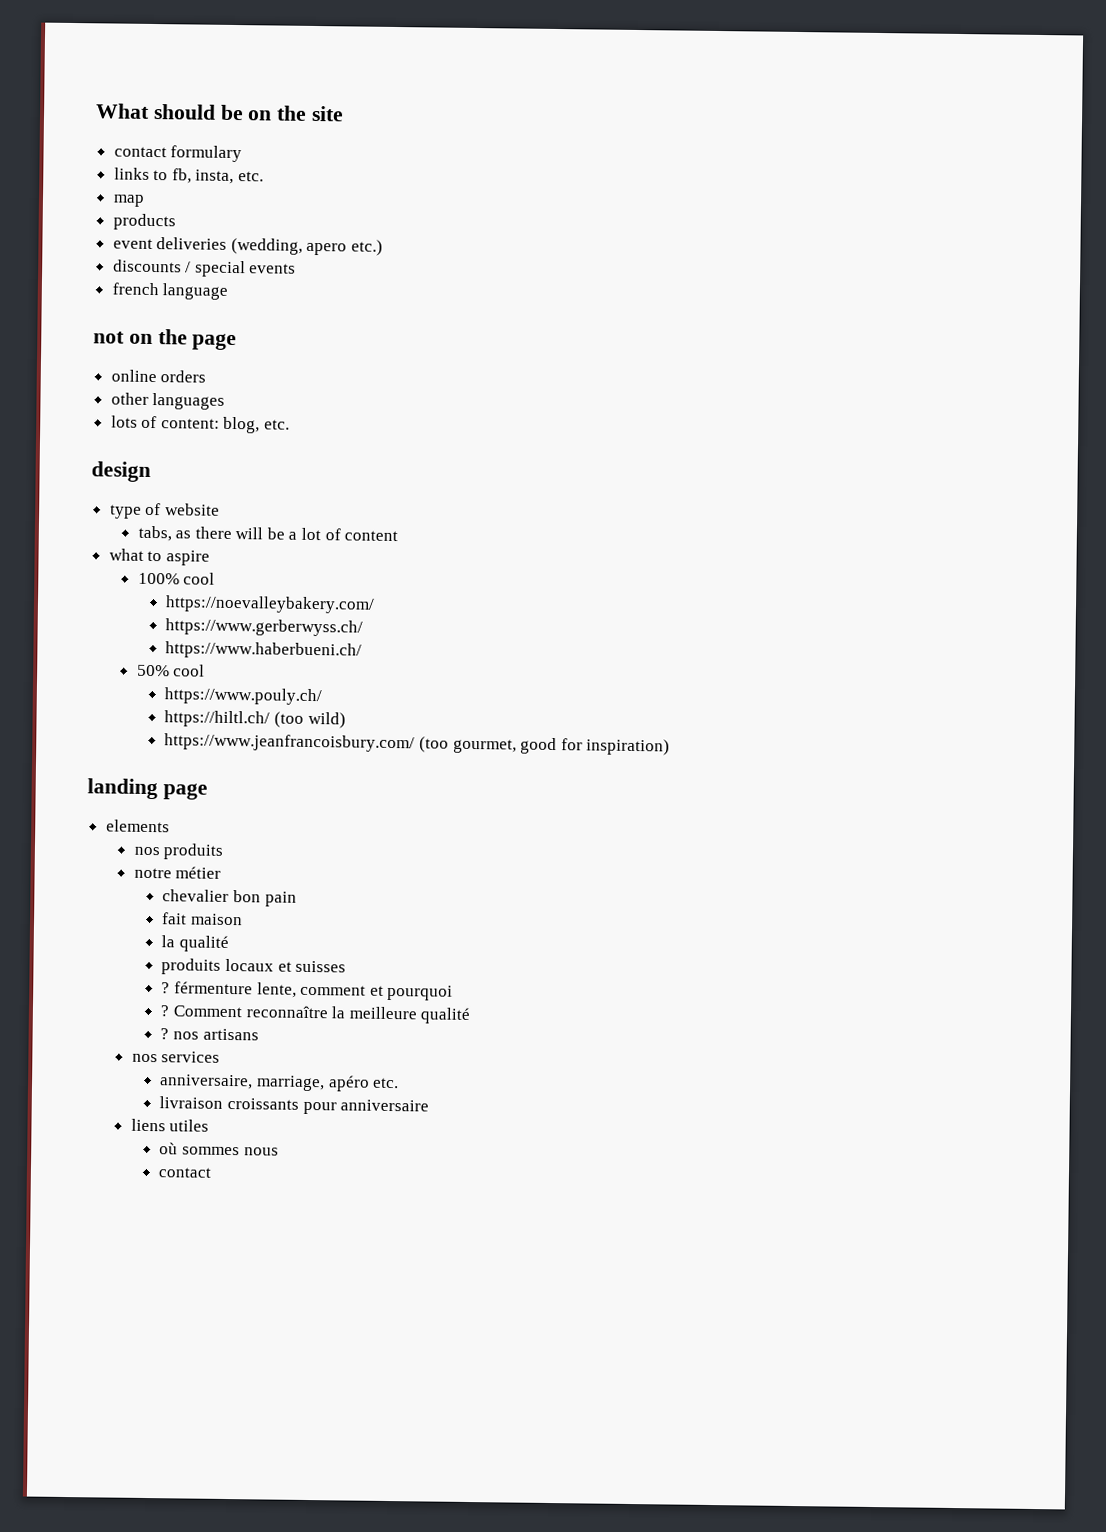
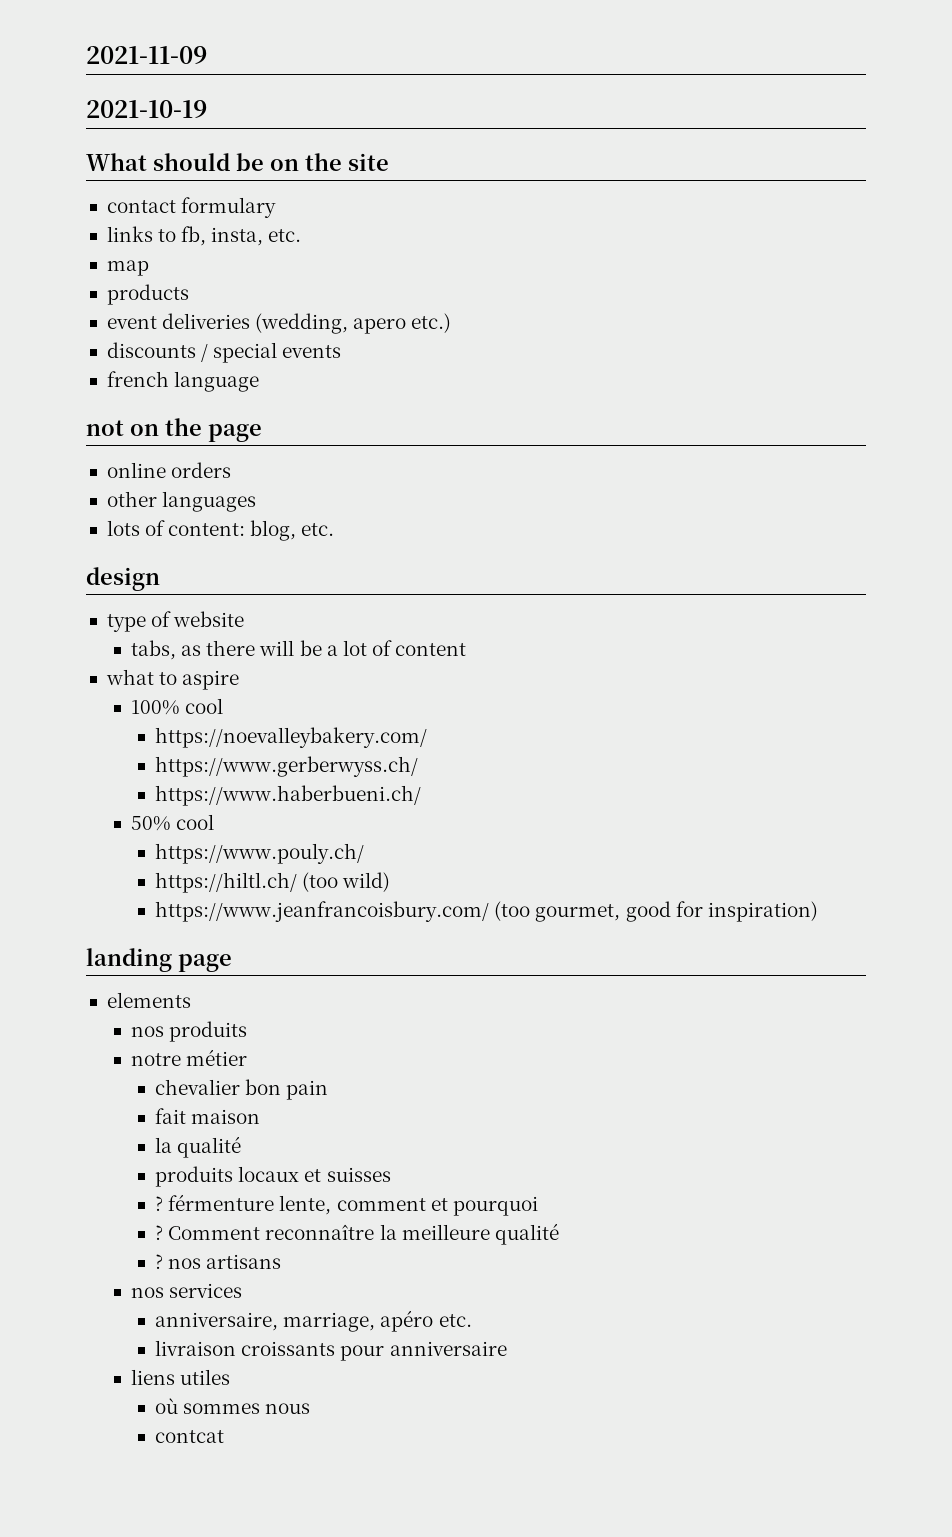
+ 2021-11-09
+ 2021-10-19
  où sommes nous
- contact
+ contcat

